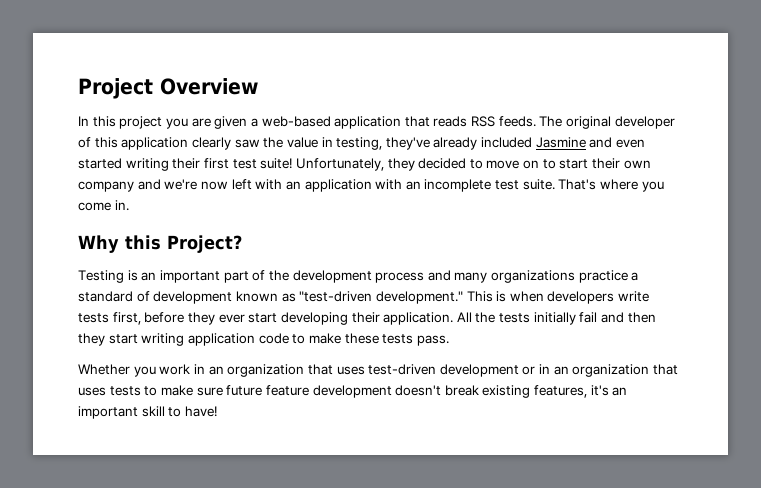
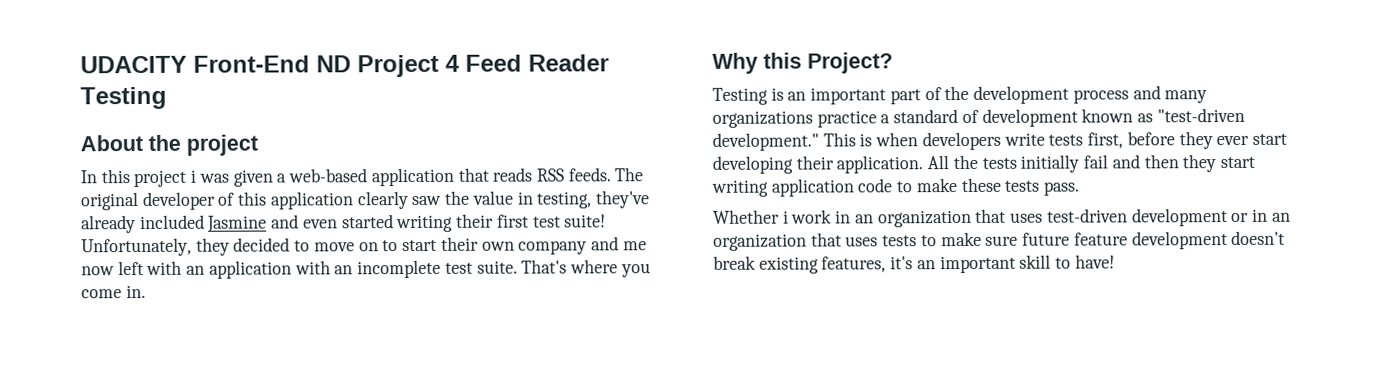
- Project Overview
+ UDACITY Front-End ND Project 4 Feed Reader Testing
+ About the project
- In this project you are given a web-based application that reads RSS feeds.
+ In this project i was given a web-based application that reads RSS feeds.
- Unfortunately, they decided to move on to start their own company and we're now left with an application with an incomplete test suite.
+ Unfortunately, they decided to move on to start their own company and me now left with an application with an incomplete test suite.
- Whether you work in an organization that uses test-driven development or in an organization that uses tests to make sure future feature development doesn't break existing features, it's an important skill to have!
+ Whether i work in an organization that uses test-driven development or in an organization that uses tests to make sure future feature development doesn't break existing features, it's an important skill to have!

